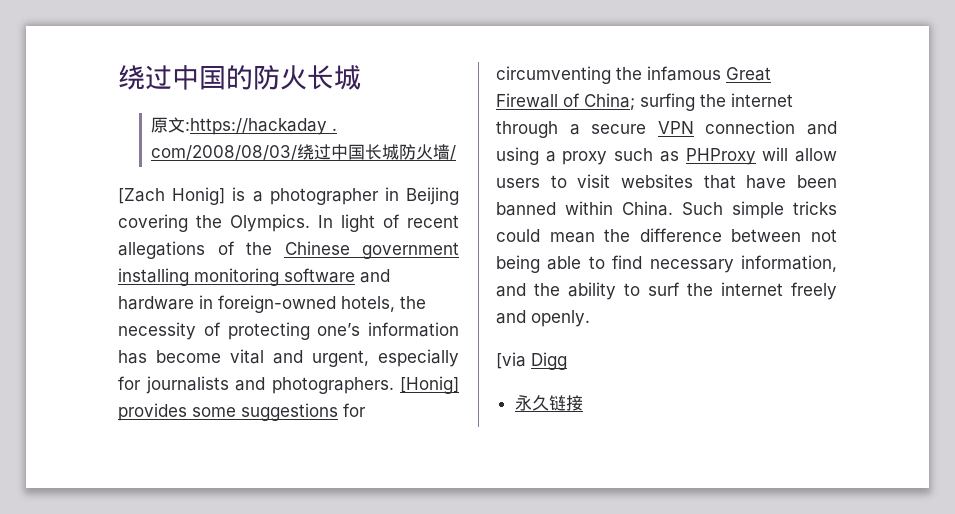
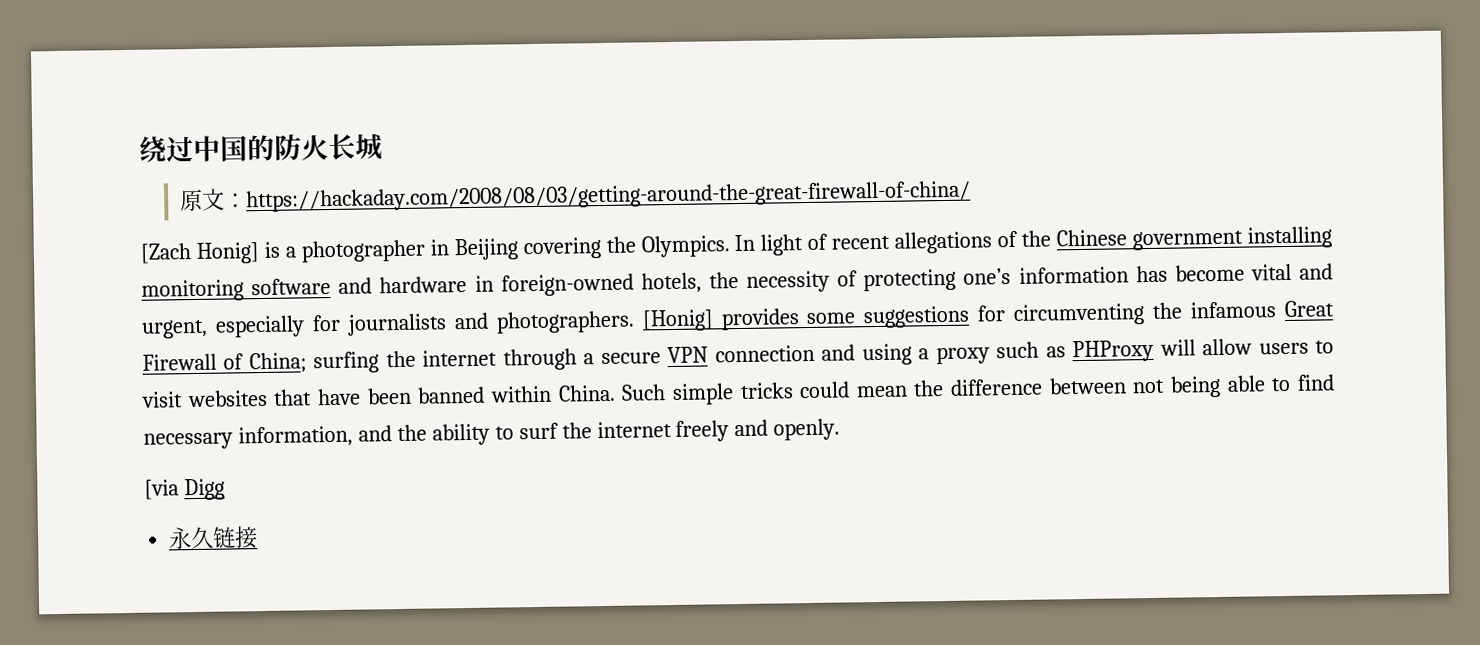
- 原文:https://hackaday . com/2008/08/03/绕过中国长城防火墙/
+ 原文：https://hackaday.com/2008/08/03/getting-around-the-great-firewall-of-china/

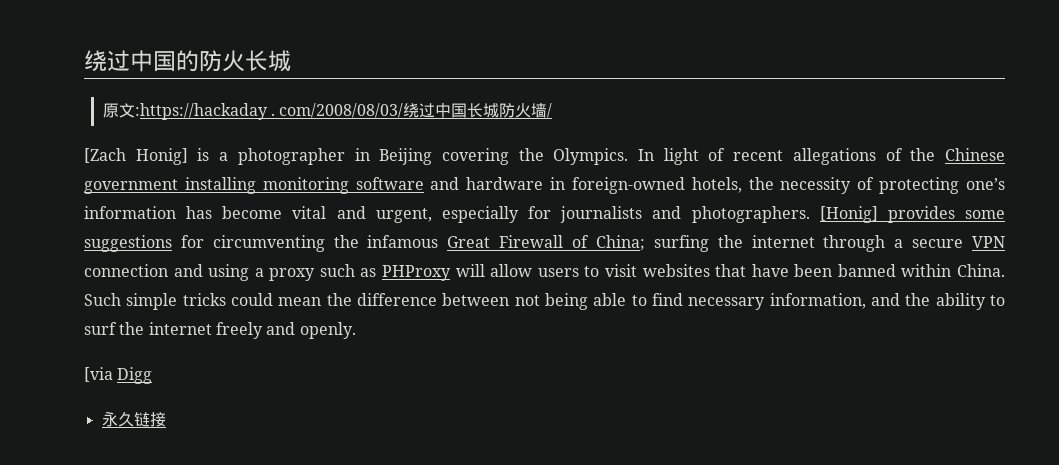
- 原文：https://hackaday.com/2008/08/03/getting-around-the-great-firewall-of-china/
+ 原文:https://hackaday . com/2008/08/03/绕过中国长城防火墙/

